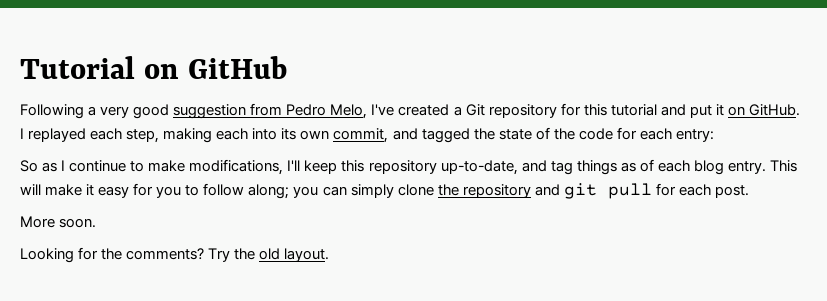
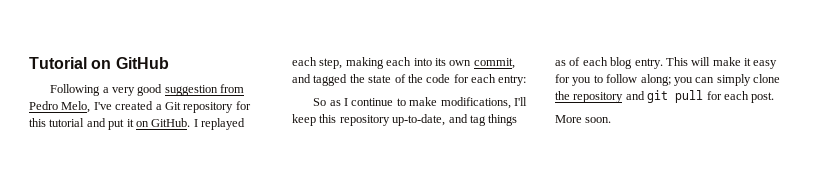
- Looking for the comments? Try the old layout.

